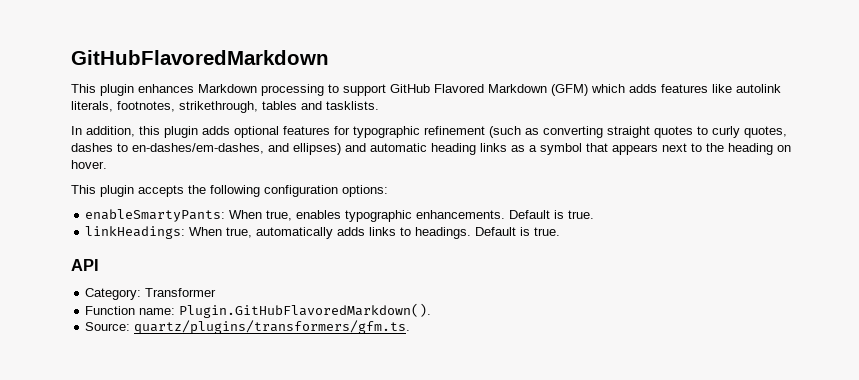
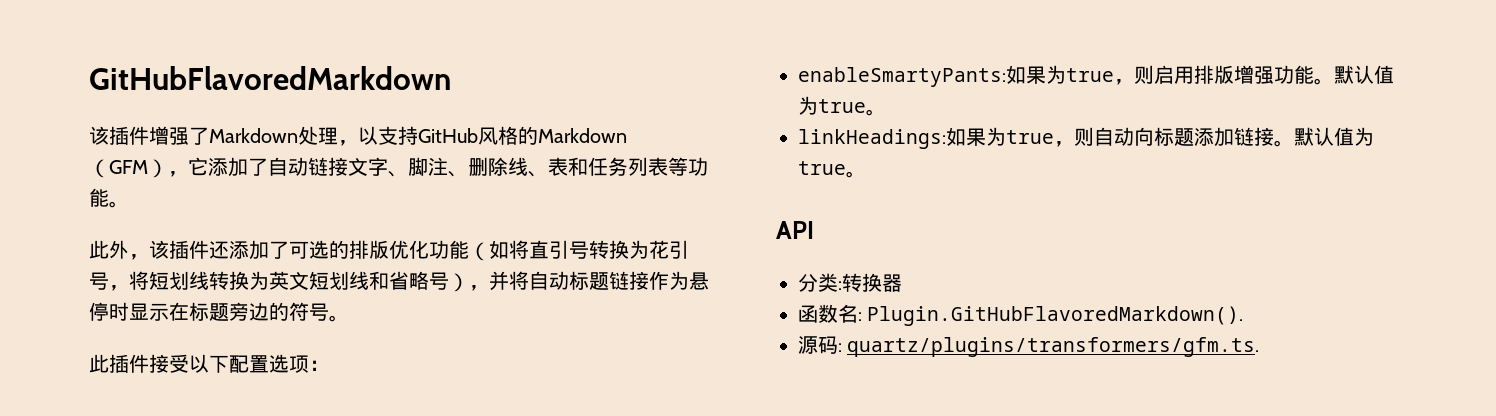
- This plugin enhances Markdown processing to support GitHub Flavored Markdown (GFM) which adds features like autolink literals, footnotes, strikethrough, tables and tasklists.
- In addition, this plugin adds optional features for typographic refinement (such as converting straight quotes to curly quotes, dashes to en-dashes/em-dashes, and ellipses) and automatic heading links as a symbol that appears next to the heading on hover.
- This plugin accepts the following configuration options:
- enableSmartyPants: When true, enables typographic enhancements. Default is true.
- linkHeadings: When true, automatically adds links to headings. Default is true.
+ 该插件增强了Markdown处理，以支持GitHub风格的Markdown（GFM），它添加了自动链接文字、脚注、删除线、表和任务列表等功能。
+ 此外，该插件还添加了可选的排版优化功能（如将直引号转换为花引号，将短划线转换为英文短划线和省略号），并将自动标题链接作为悬停时显示在标题旁边的符号。
+ 此插件接受以下配置选项：
+ enableSmartyPants:如果为true，则启用排版增强功能。默认值为true。
+ linkHeadings:如果为true，则自动向标题添加链接。默认值为true。
  API
- Category: Transformer
- Function name: Plugin.GitHubFlavoredMarkdown().
+ 分类:转换器
+ 函数名: Plugin.GitHubFlavoredMarkdown().
- Source: quartz/plugins/transformers/gfm.ts.
+ 源码: quartz/plugins/transformers/gfm.ts.

